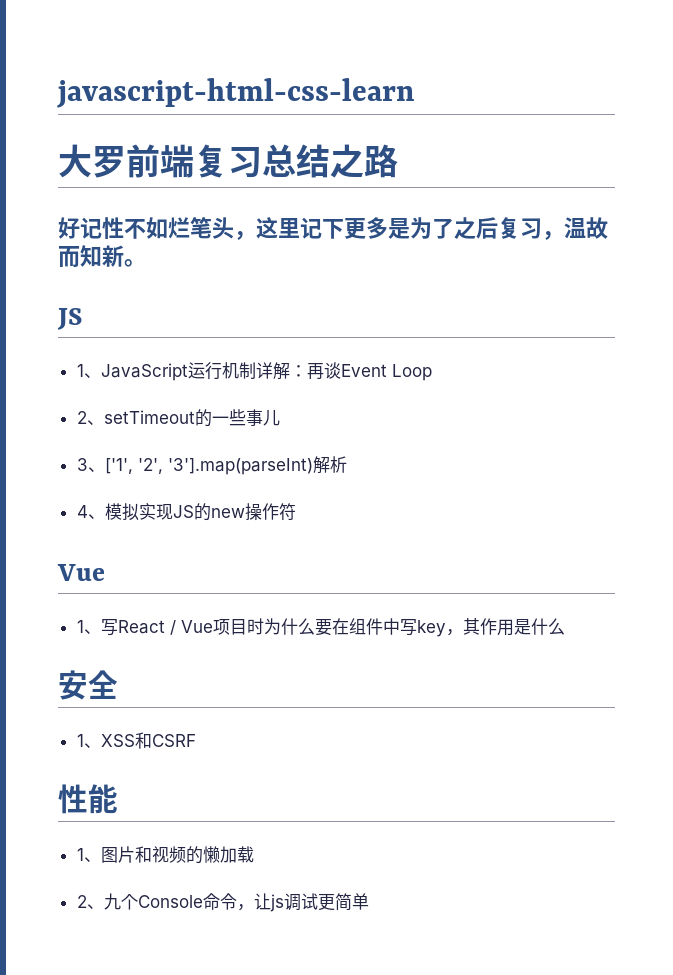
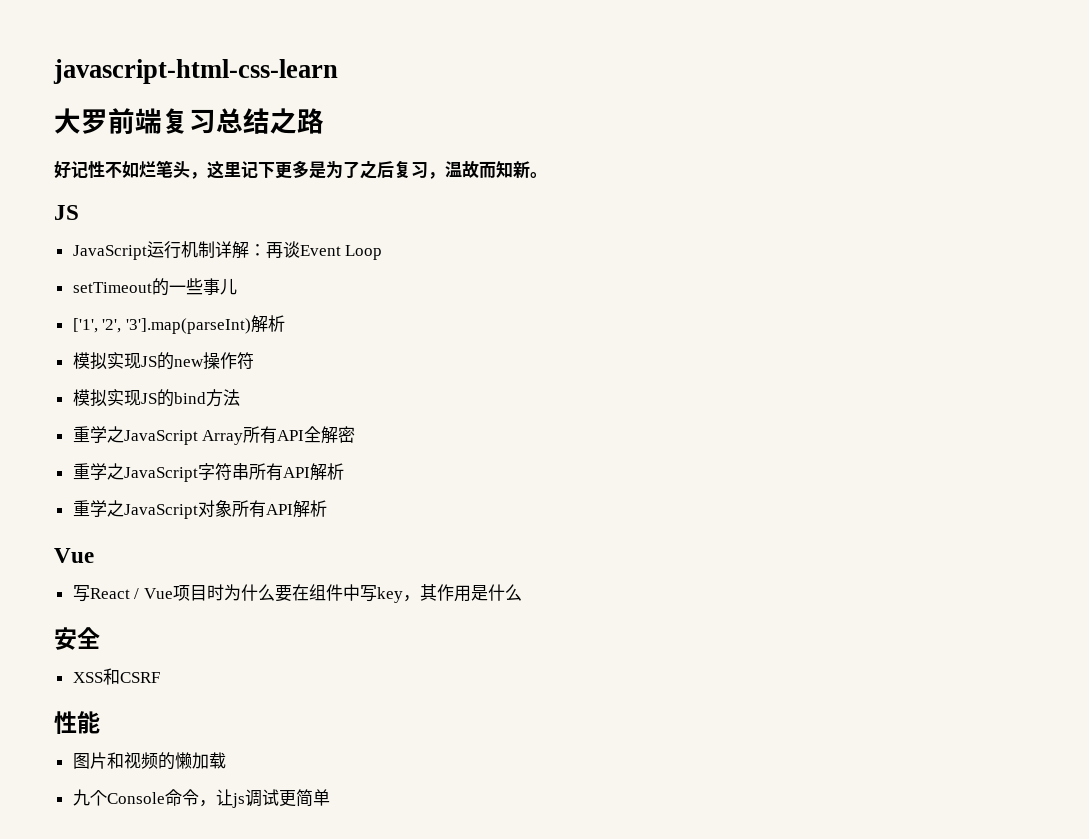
- 1、JavaScript运行机制详解：再谈Event Loop
+ JavaScript运行机制详解：再谈Event Loop
- 2、setTimeout的一些事儿
+ setTimeout的一些事儿
- 3、['1', '2', '3'].map(parseInt)解析
+ ['1', '2', '3'].map(parseInt)解析
- 4、模拟实现JS的new操作符
+ 模拟实现JS的new操作符
+ 模拟实现JS的bind方法
+ 重学之JavaScript Array所有API全解密
+ 重学之JavaScript字符串所有API解析
+ 重学之JavaScript对象所有API解析
- 1、写React / Vue项目时为什么要在组件中写key，其作用是什么
+ 写React / Vue项目时为什么要在组件中写key，其作用是什么
- 1、XSS和CSRF
+ XSS和CSRF
- 1、图片和视频的懒加载
+ 图片和视频的懒加载
- 2、九个Console命令，让js调试更简单
+ 九个Console命令，让js调试更简单

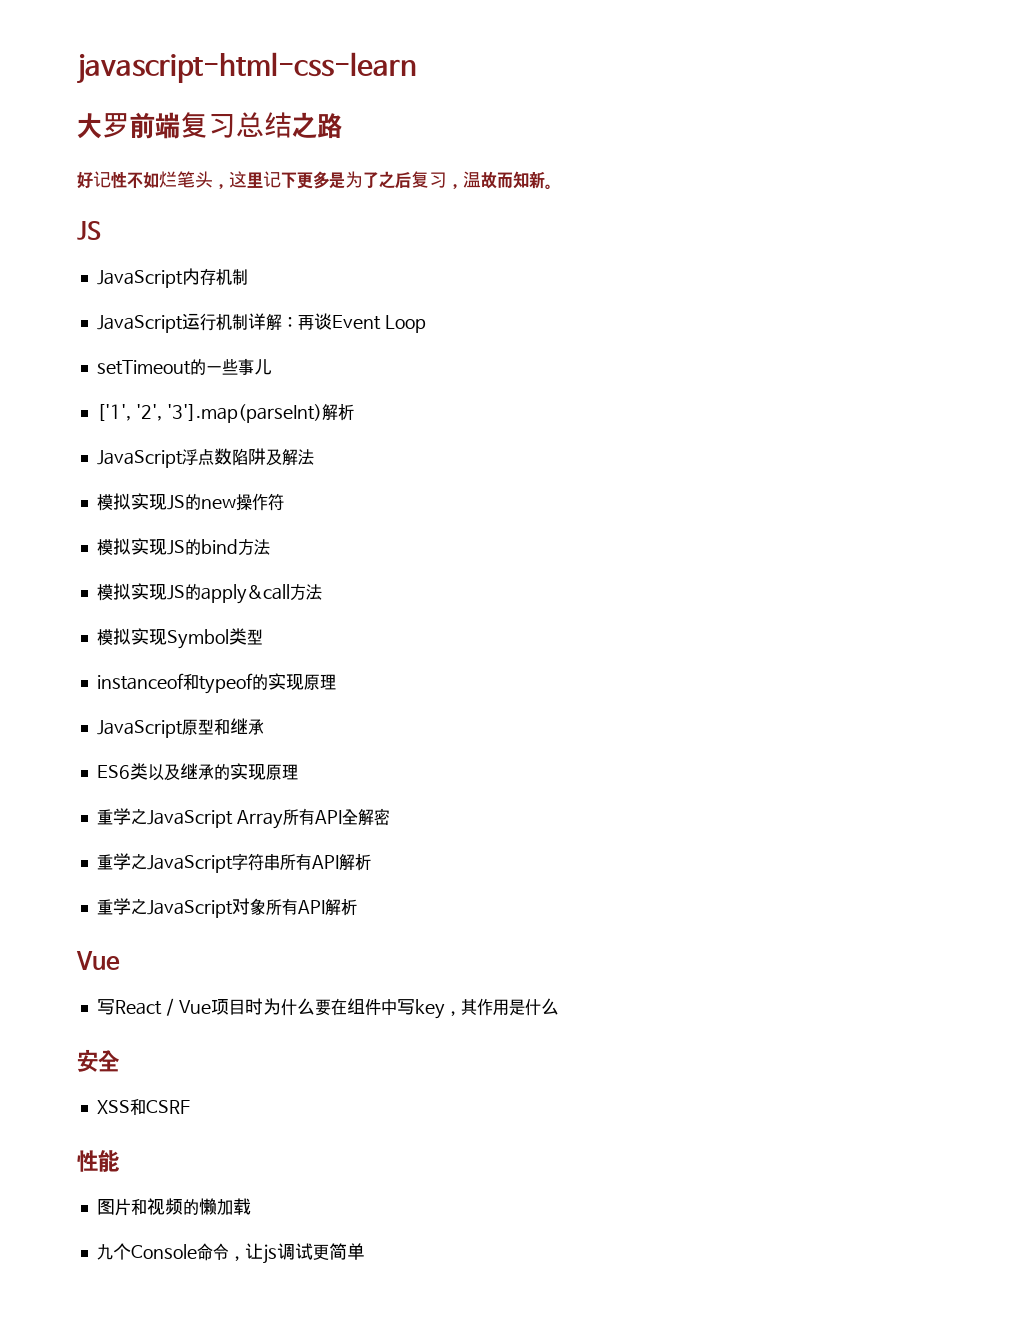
+ JavaScript内存机制
+ JavaScript浮点数陷阱及解法
+ 模拟实现JS的apply&call方法
+ 模拟实现Symbol类型
+ instanceof和typeof的实现原理
+ JavaScript原型和继承
+ ES6类以及继承的实现原理

